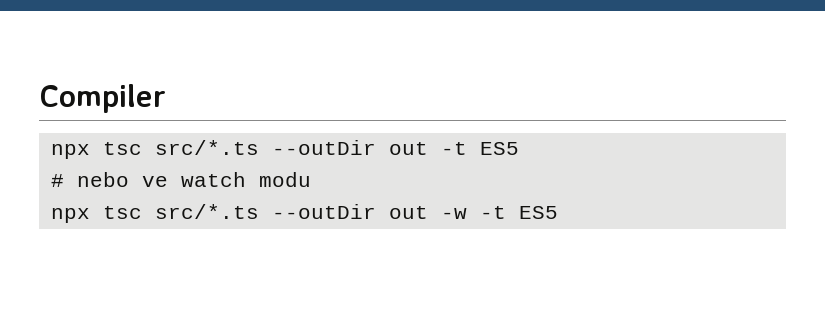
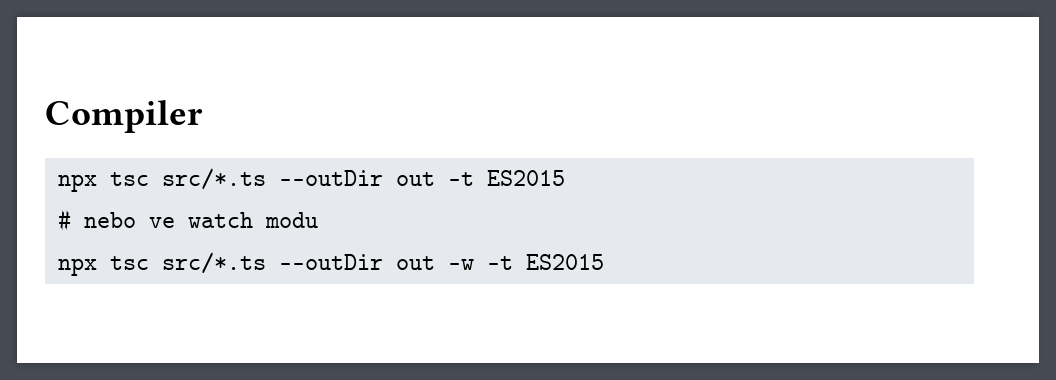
- npx tsc src/*.ts --outDir out -t ES5
+ npx tsc src/*.ts --outDir out -t ES2015
- npx tsc src/*.ts --outDir out -w -t ES5
+ npx tsc src/*.ts --outDir out -w -t ES2015

